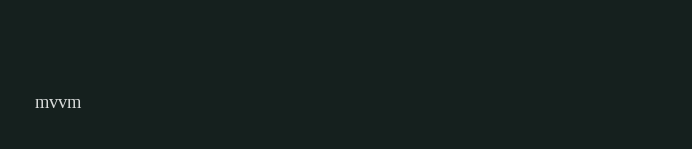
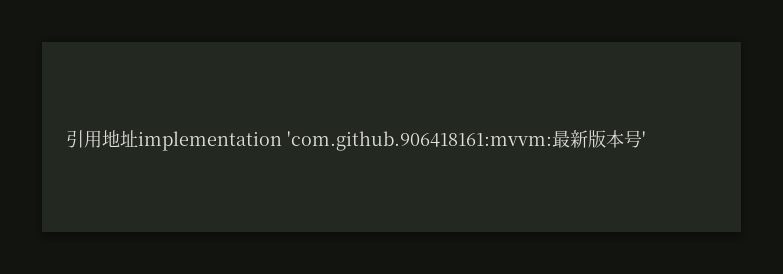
- mvvm
+ 引用地址implementation 'com.github.906418161:mvvm:最新版本号'

